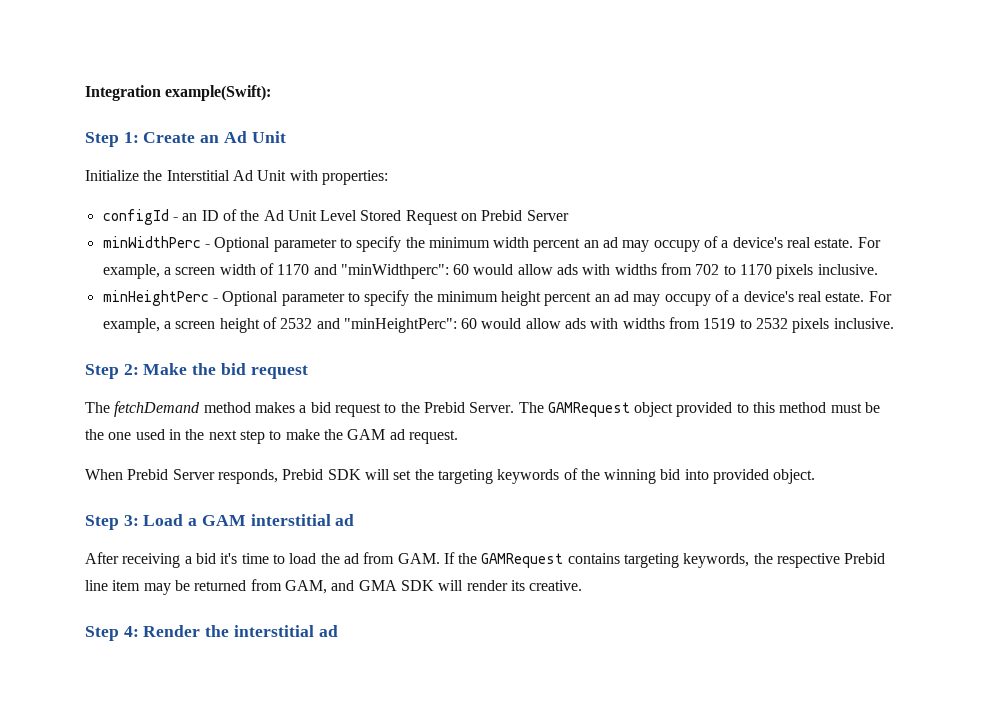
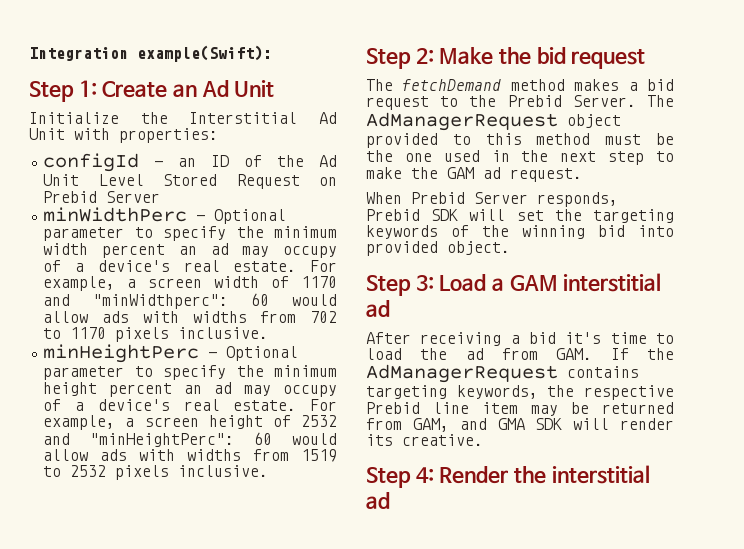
- The GAMRequest object provided to this method must be the one used in the next step to make the GAM ad request.
+ The AdManagerRequest object provided to this method must be the one used in the next step to make the GAM ad request.
- After receiving a bid it's time to load the ad from GAM. If the GAMRequest contains targeting keywords, the respective Prebid line item may be returned from GAM, and GMA SDK will render its creative.
+ After receiving a bid it's time to load the ad from GAM. If the AdManagerRequest contains targeting keywords, the respective Prebid line item may be returned from GAM, and GMA SDK will render its creative.

